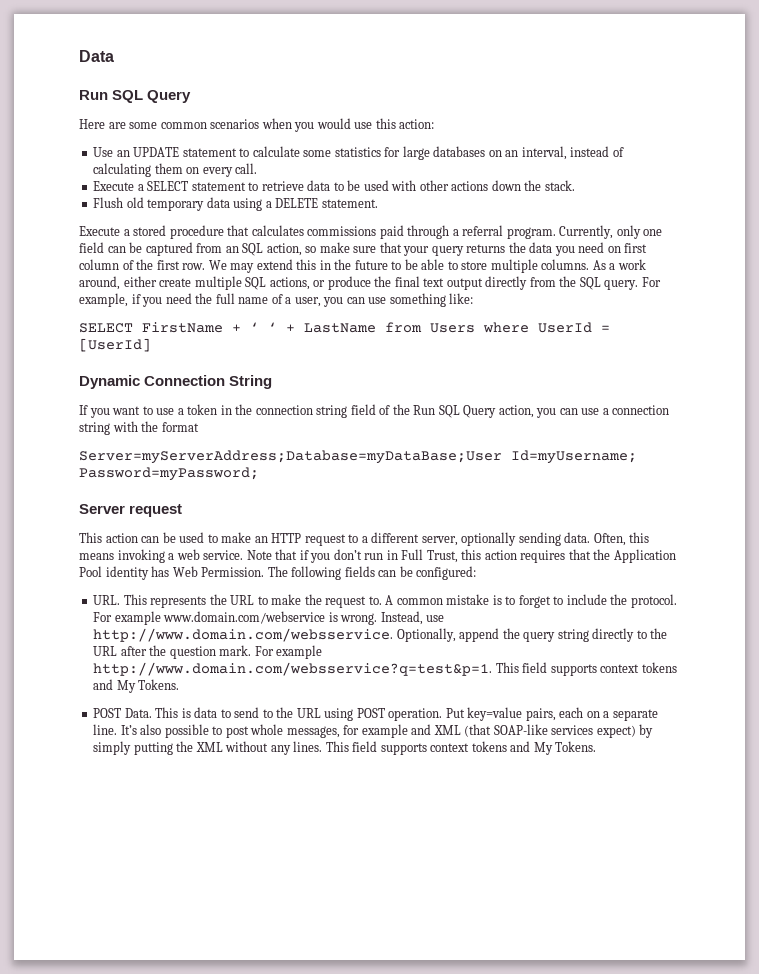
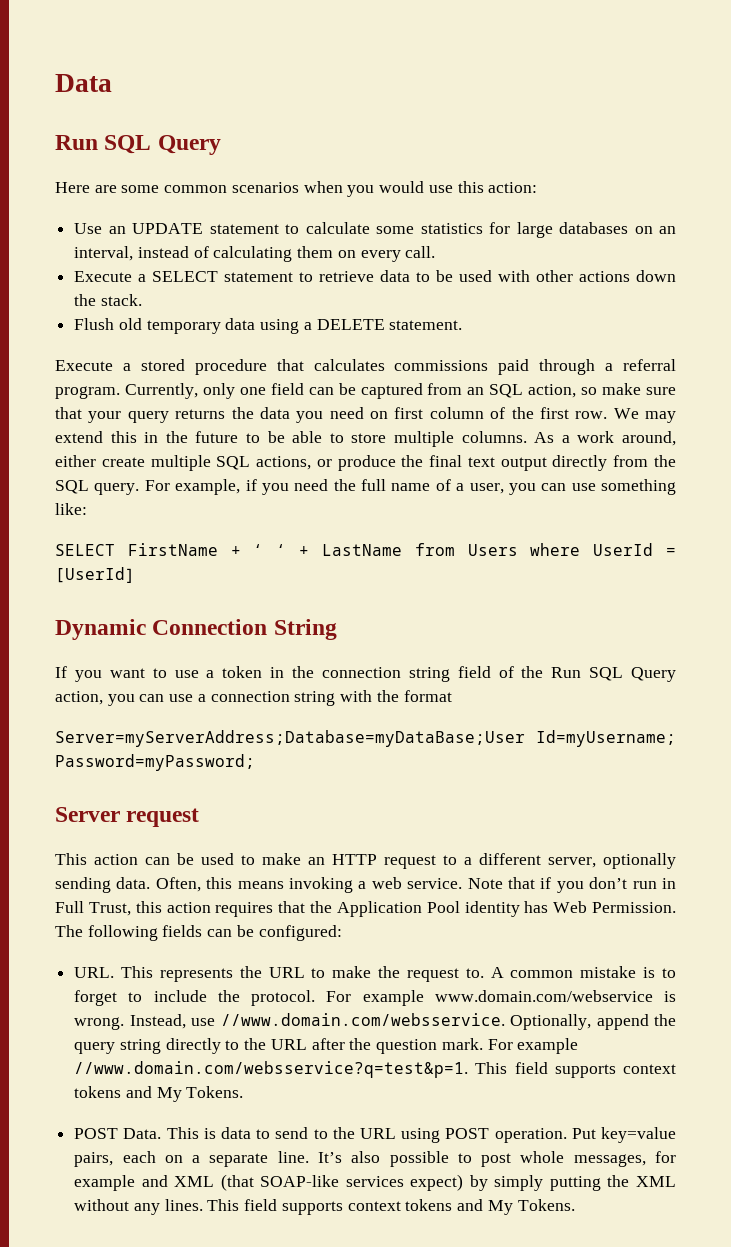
- Instead, use http://www.domain.com/websservice. Optionally, append the query string directly to the URL after the question mark.
+ Instead, use //www.domain.com/websservice. Optionally, append the query string directly to the URL after the question mark.
- For example http://www.domain.com/websservice?q=test&p=1. This field supports context tokens and My Tokens.
+ For example //www.domain.com/websservice?q=test&p=1. This field supports context tokens and My Tokens.

